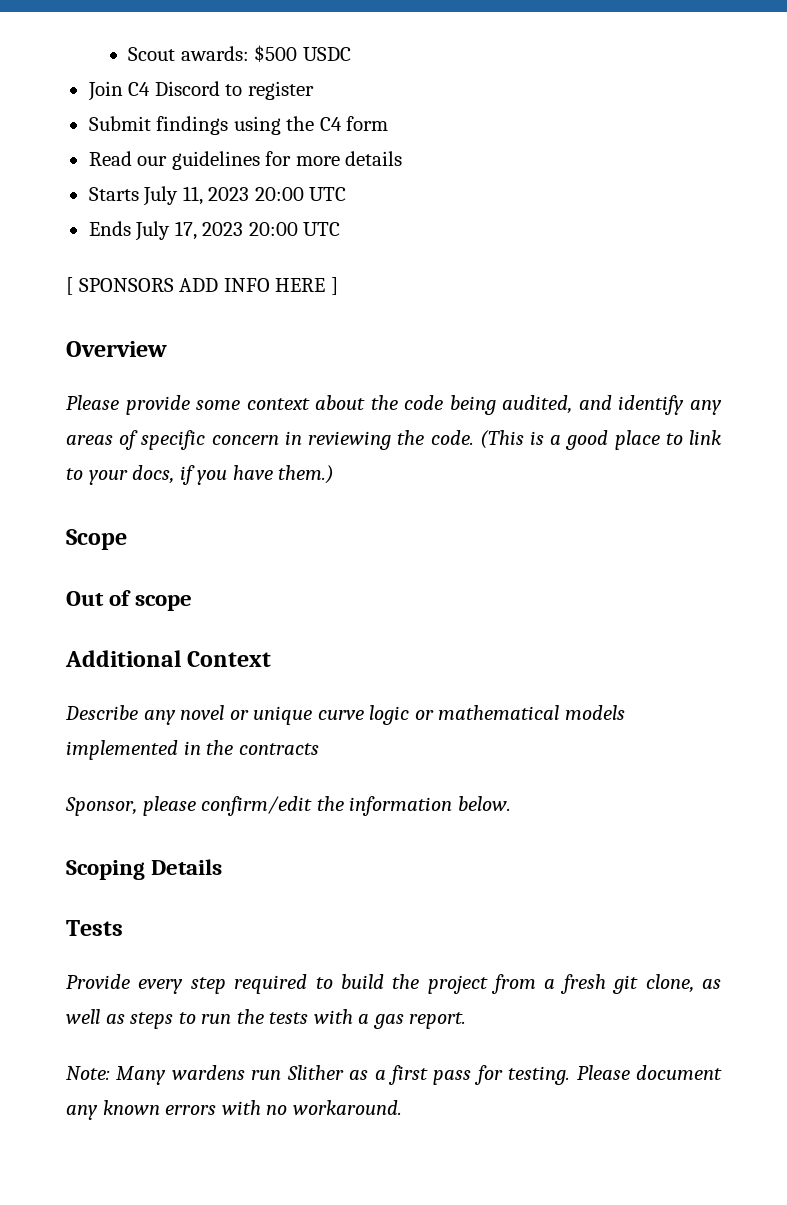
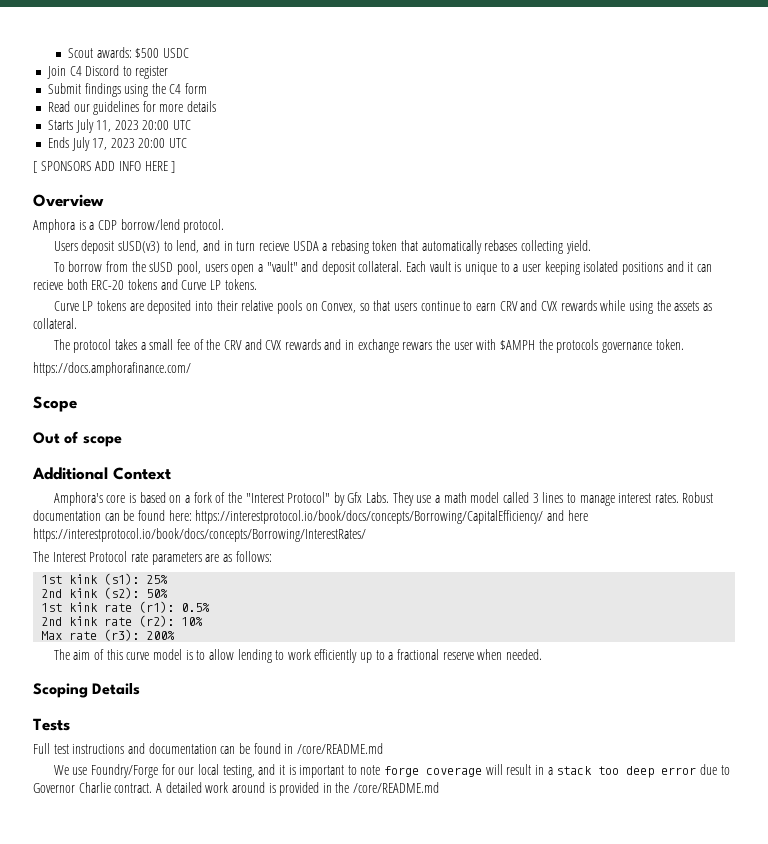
- Please provide some context about the code being audited, and identify any areas of specific concern in reviewing the code. (This is a good place to link to your docs, if you have them.)
+ Amphora is a CDP borrow/lend protocol.
+ Users deposit sUSD(v3) to lend, and in turn recieve USDA a rebasing token that automatically rebases collecting yield.
+ To borrow from the sUSD pool, users open a "vault" and deposit collateral. Each vault is unique to a user keeping isolated positions and it can recieve both ERC-20 tokens and Curve LP tokens.
+ Curve LP tokens are deposited into their relative pools on Convex, so that users continue to earn CRV and CVX rewards while using the assets as collateral.
+ The protocol takes a small fee of the CRV and CVX rewards and in exchange rewars the user with $AMPH the protocols governance token.
+ https://docs.amphorafinance.com/
- Describe any novel or unique curve logic or mathematical models implemented in the contracts
- Sponsor, please confirm/edit the information below.
+ Amphora's core is based on a fork of the "Interest Protocol" by Gfx Labs. They use a math model called 3 lines to manage interest rates. Robust documentation can be found here: https://interestprotocol.io/book/docs/concepts/Borrowing/CapitalEfficiency/ and here https://interestprotocol.io/book/docs/concepts/Borrowing/InterestRates/
+ The Interest Protocol rate parameters are as follows:
+ 1st kink (s1): 25%
+ 2nd kink (s2): 50%
+ 1st kink rate (r1): 0.5%
+ 2nd kink rate (r2): 10%
+ Max rate (r3): 200%
+ The aim of this curve model is to allow lending to work efficiently up to a fractional reserve when needed.
  Scoping Details
  Tests
- Provide every step required to build the project from a fresh git clone, as well as steps to run the tests with a gas report.
- Note: Many wardens run Slither as a first pass for testing. Please document any known errors with no workaround.
+ Full test instructions and documentation can be found in /core/README.md
+ We use Foundry/Forge for our local testing, and it is important to note forge coverage will result in a stack too deep error due to Governor Charlie contract. A detailed work around is provided in the /core/README.md

